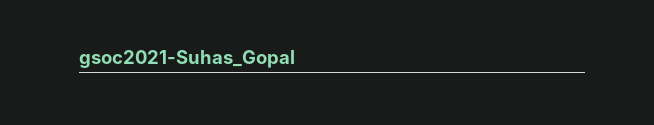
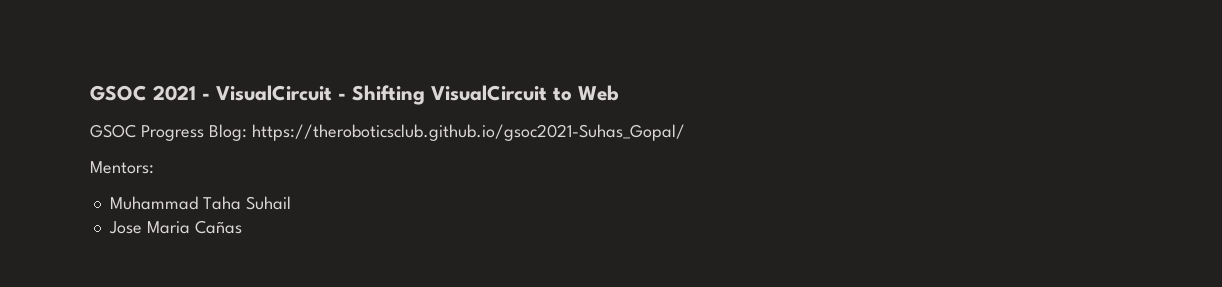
- gsoc2021-Suhas_Gopal
+ GSOC 2021 - VisualCircuit - Shifting VisualCircuit to Web
+ GSOC Progress Blog: https://theroboticsclub.github.io/gsoc2021-Suhas_Gopal/
+ Mentors:
+ Muhammad Taha Suhail
+ Jose Maria Cañas

